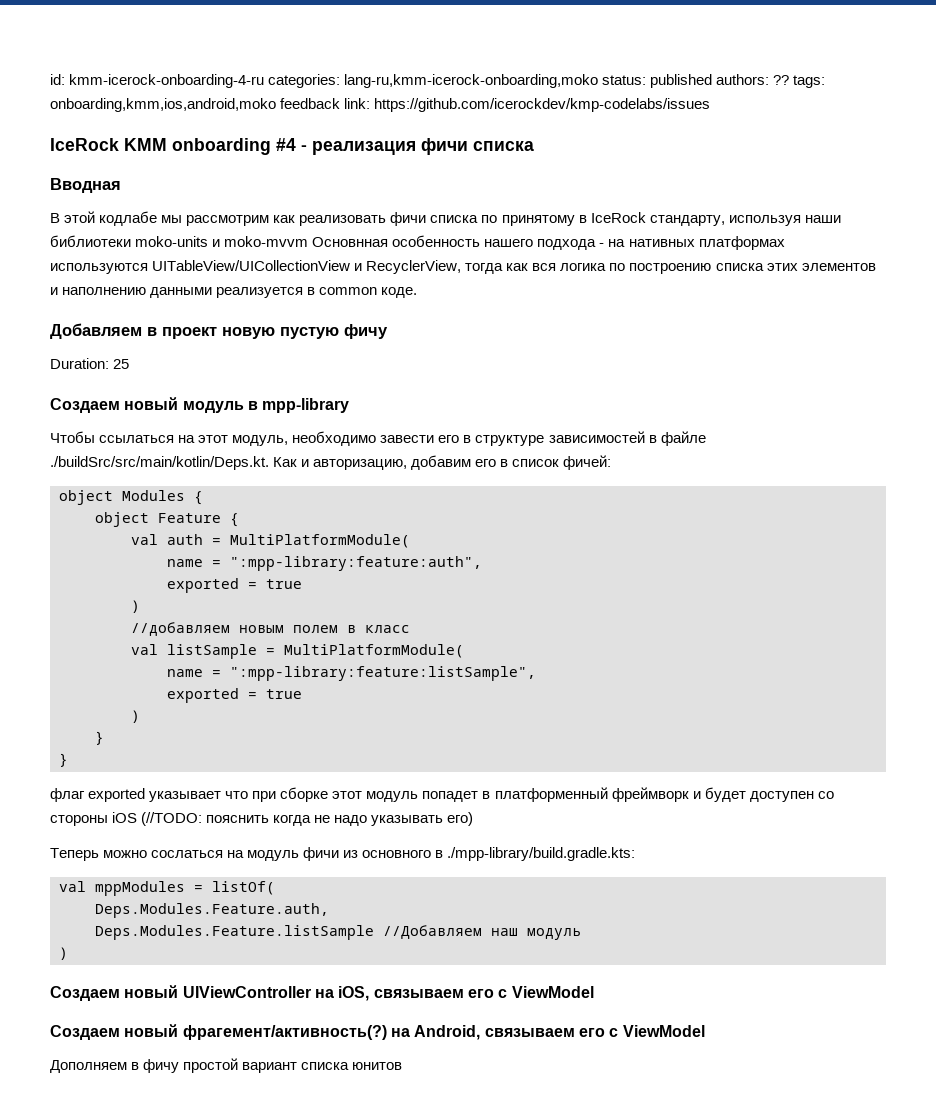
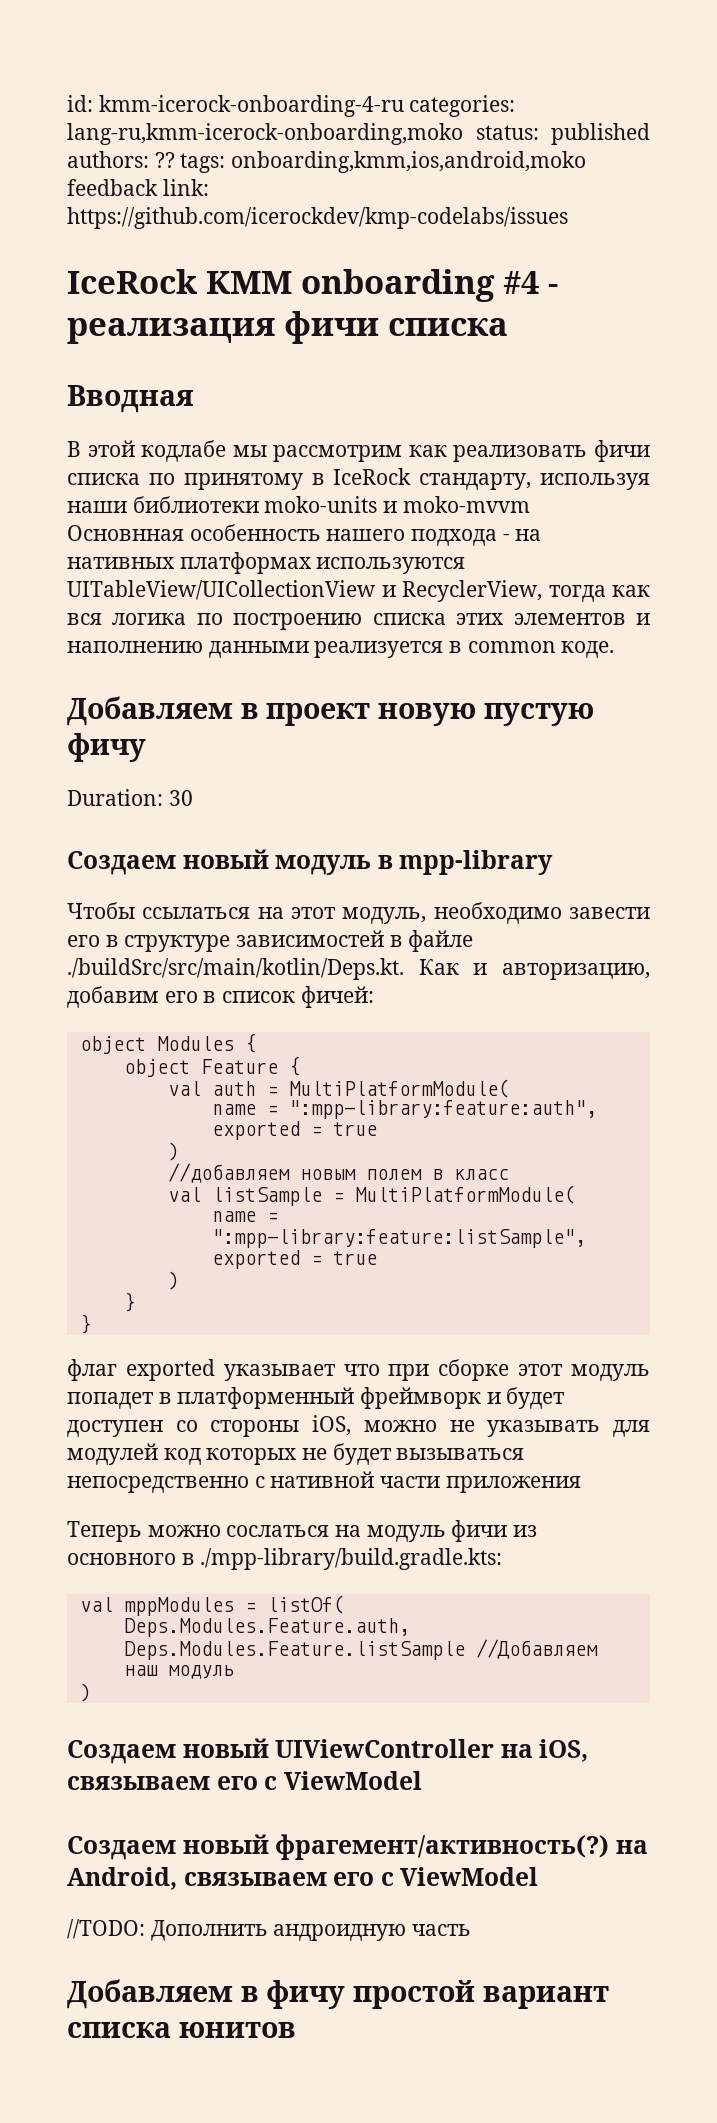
- Duration: 25
+ Duration: 30
- флаг exported указывает что при сборке этот модуль попадет в платформенный фреймворк и будет доступен со стороны iOS (//TODO: пояснить когда не надо указывать его)
+ флаг exported указывает что при сборке этот модуль попадет в платформенный фреймворк и будет доступен со стороны iOS, можно не указывать для модулей код которых не будет вызываться непосредственно с нативной части приложения
- Дополняем в фичу простой вариант списка юнитов
+ //TODO: Дополнить андроидную часть
+ Добавляем в фичу простой вариант списка юнитов

